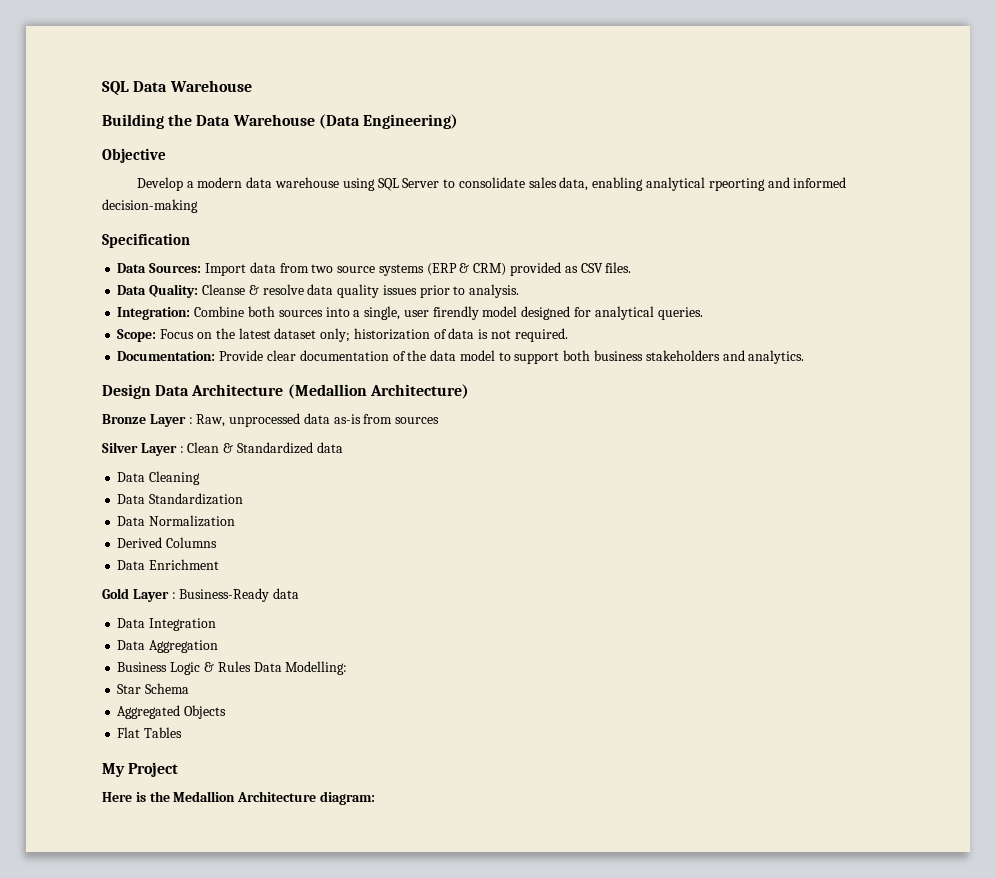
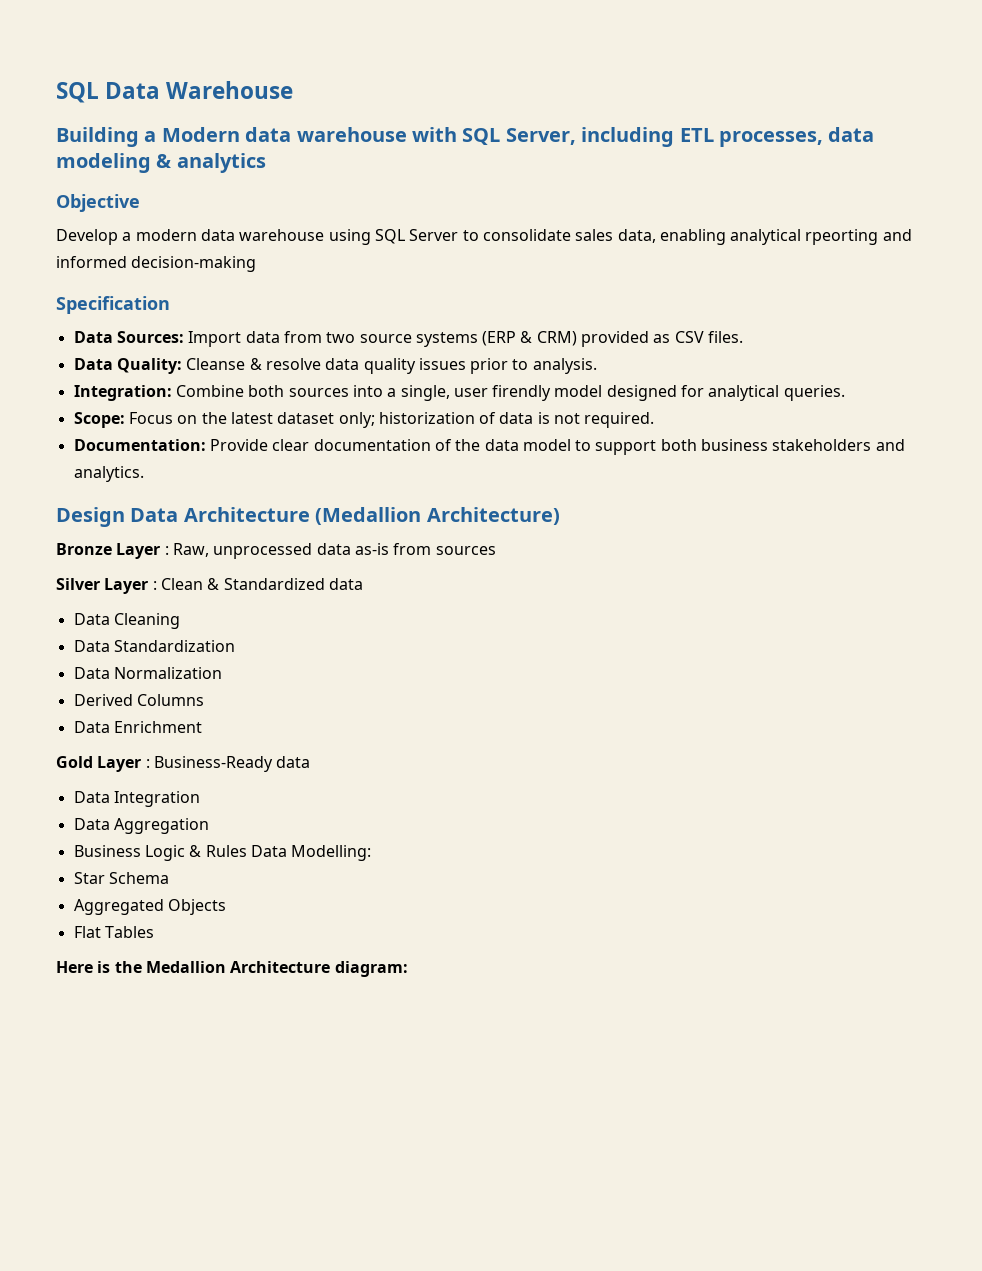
- Building the Data Warehouse (Data Engineering)
+ Building a Modern data warehouse with SQL Server, including ETL processes, data modeling & analytics
- My Project

